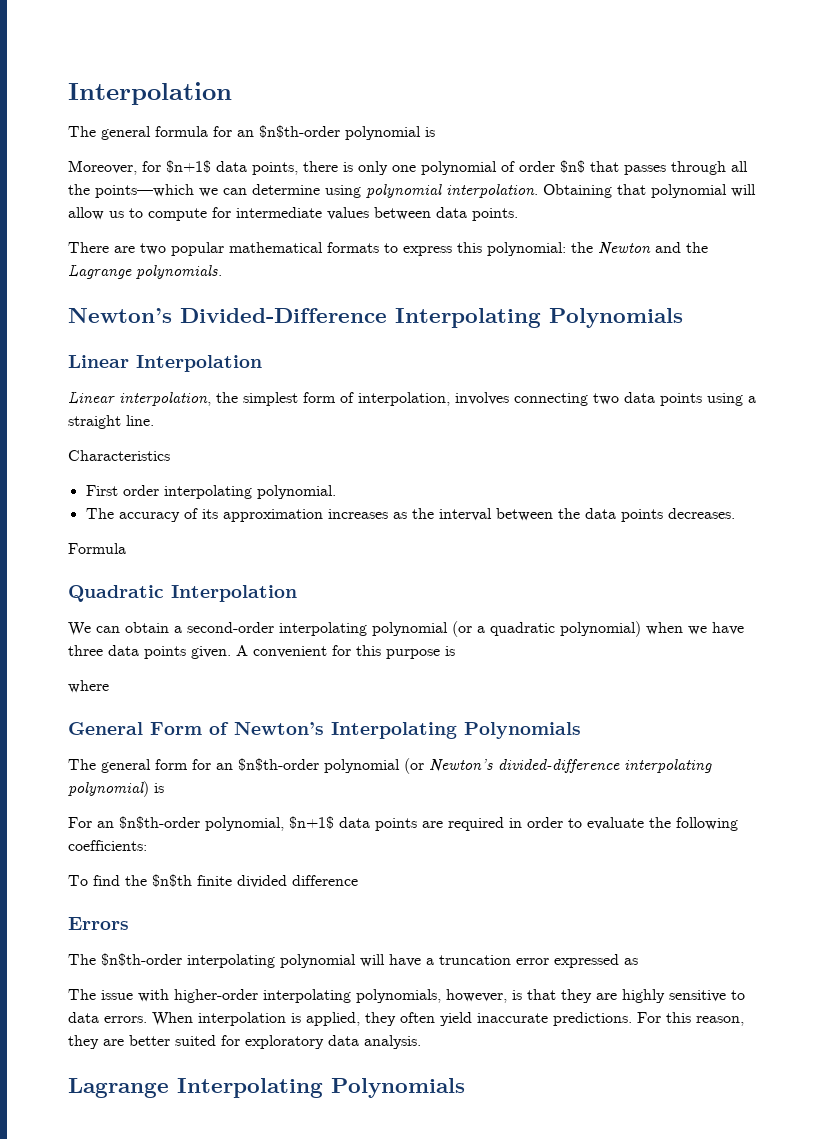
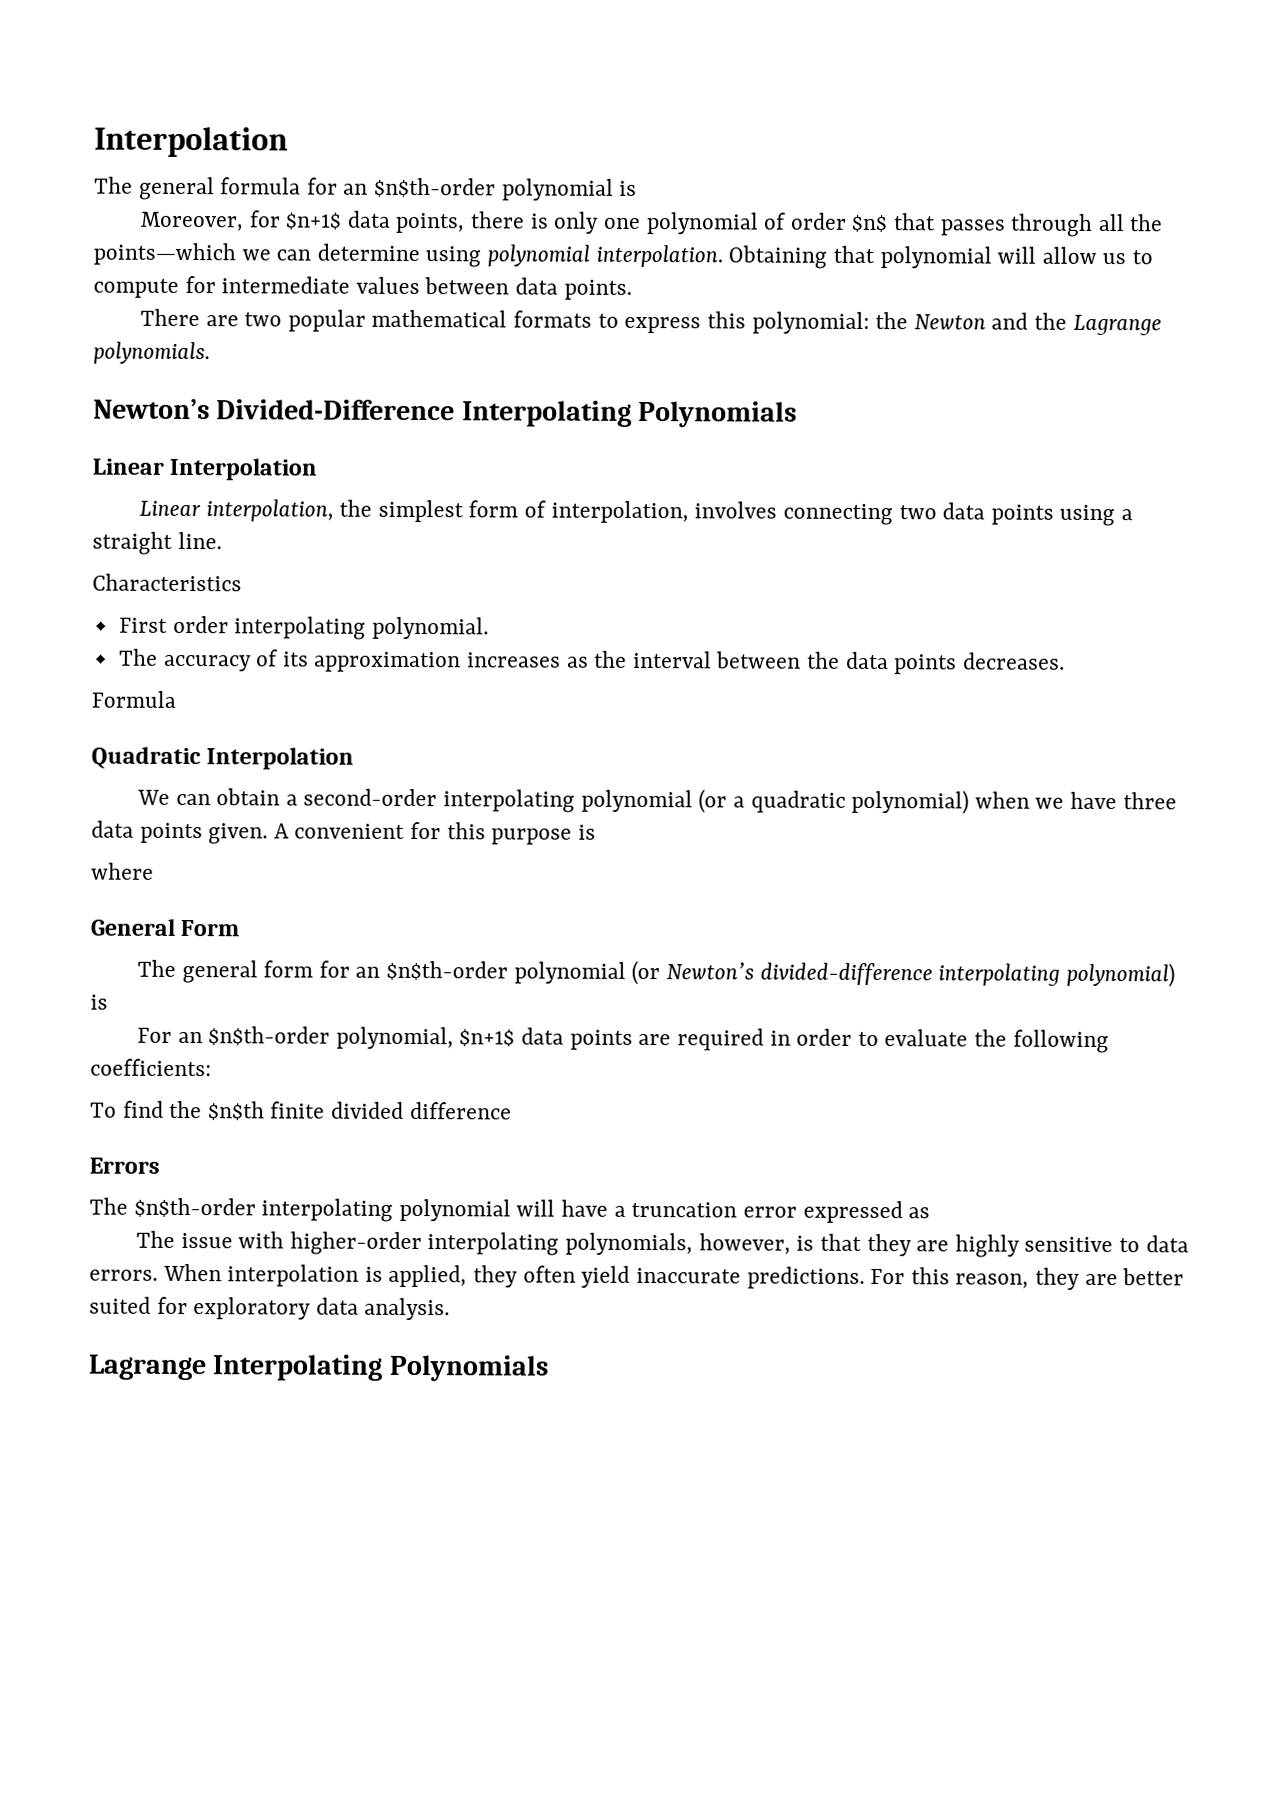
- General Form of Newton’s Interpolating Polynomials
+ General Form

